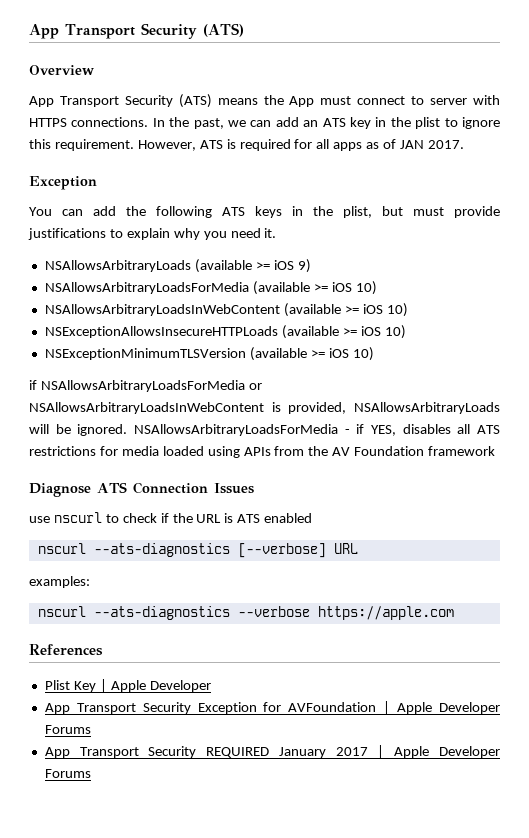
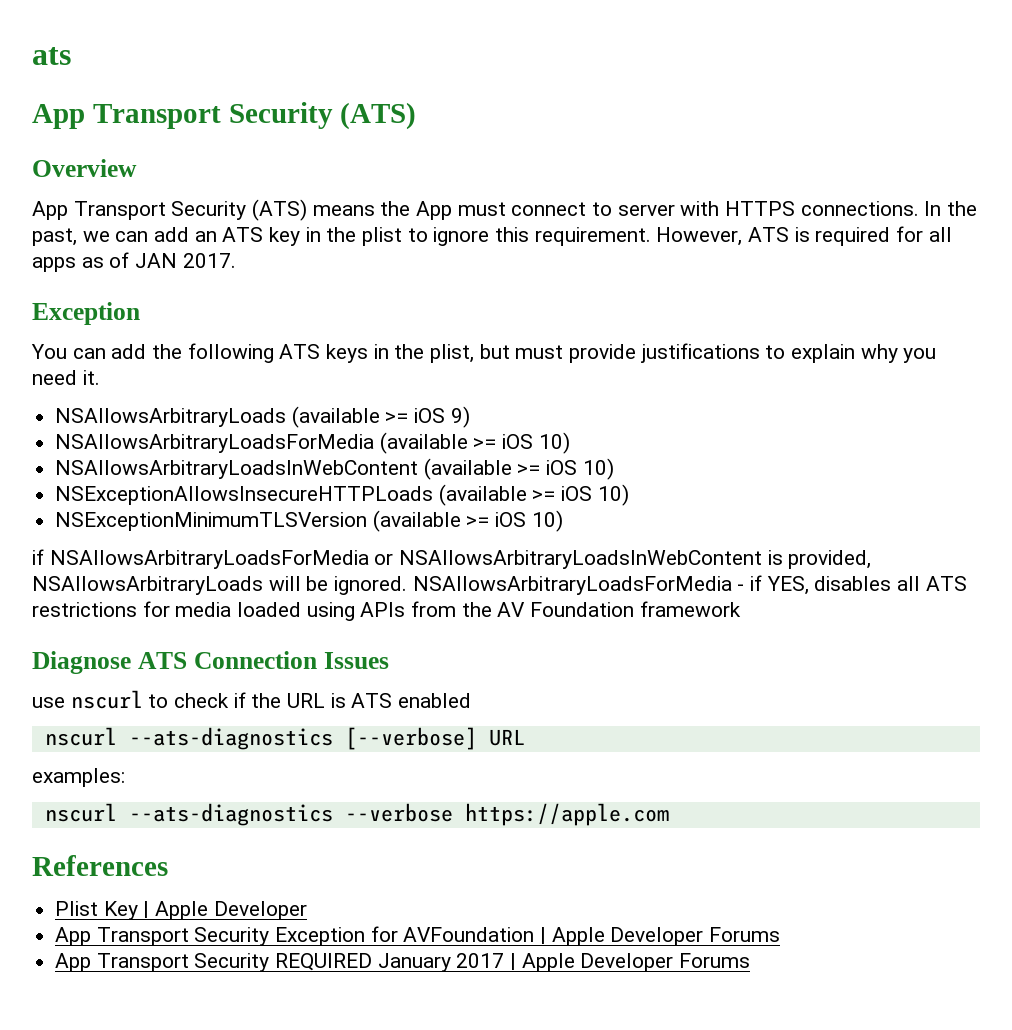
+ ats

